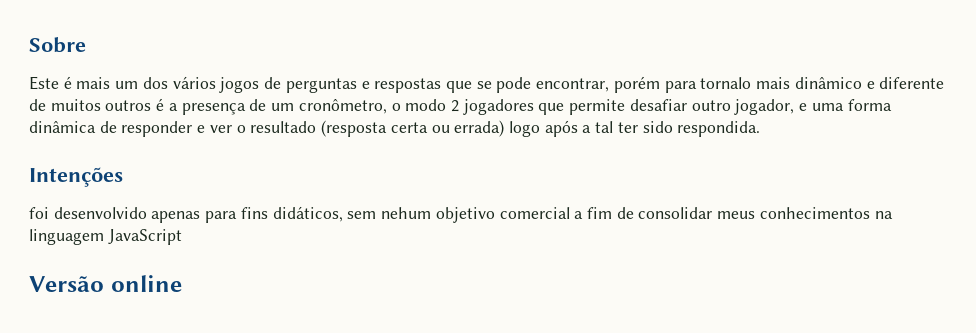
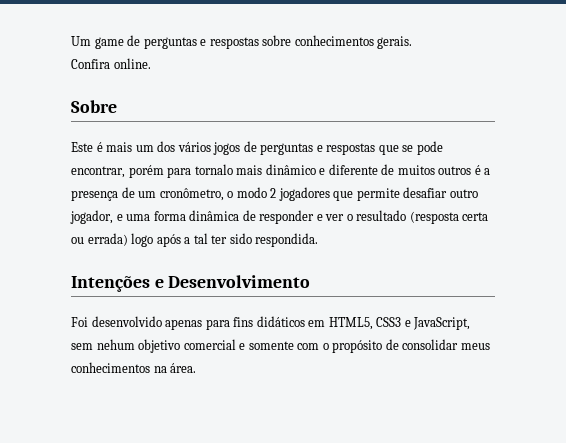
+ Um game de perguntas e respostas sobre conhecimentos gerais.
+ Confira online.
- Intenções
- foi desenvolvido apenas para fins didáticos, sem nehum objetivo comercial a fim de consolidar meus conhecimentos na linguagem JavaScript
- Versão online
+ Intenções e Desenvolvimento
+ Foi desenvolvido apenas para fins didáticos em HTML5, CSS3 e JavaScript, sem nehum objetivo comercial e somente com o propósito de consolidar meus conhecimentos na área.

